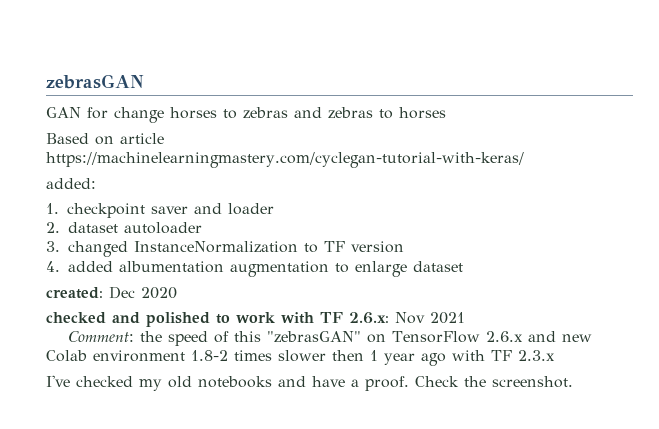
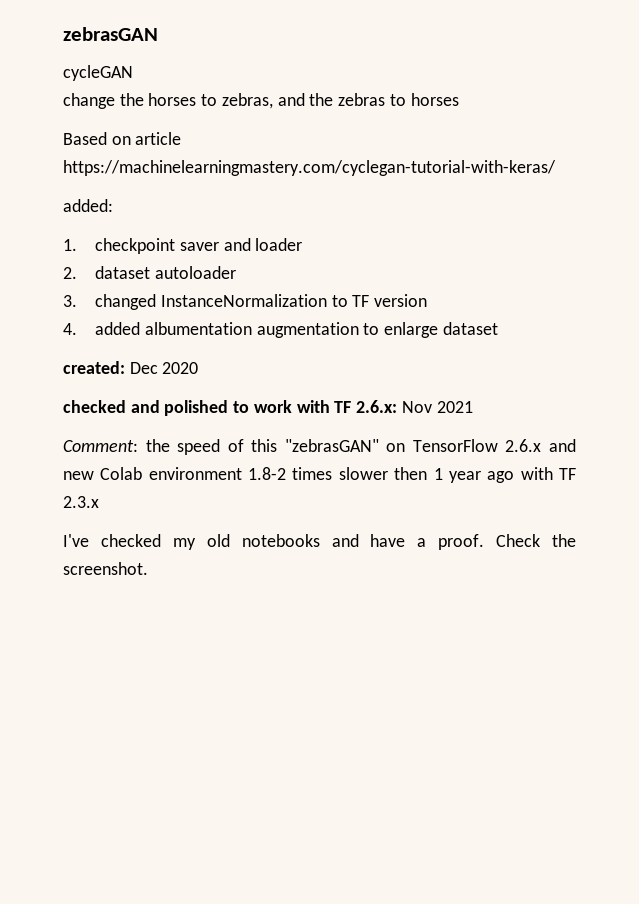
- GAN for change horses to zebras and zebras to horses
+ cycleGAN
+ change the horses to zebras, and the zebras to horses

